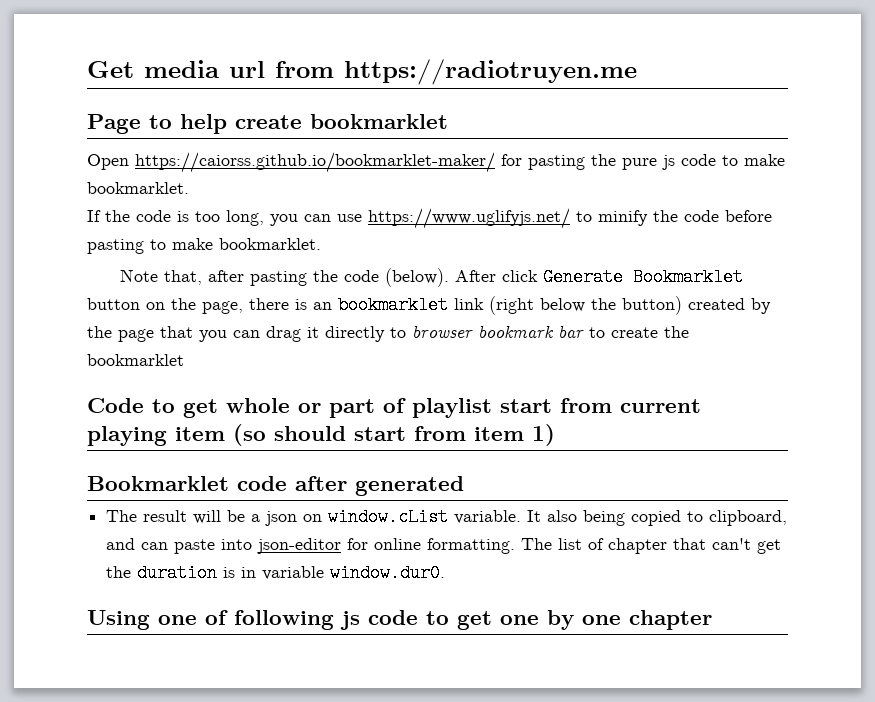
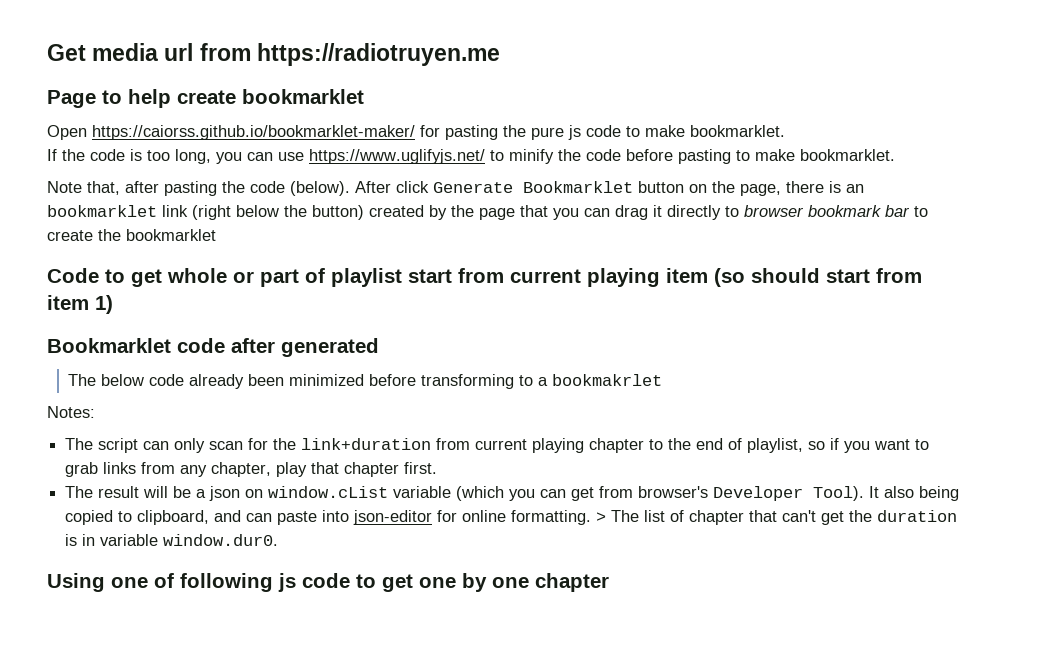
+ The below code already been minimized before transforming to a bookmakrlet
+ Notes:
+ The script can only scan for the link+duration from current playing chapter to the end of playlist, so if you want to grab links from any chapter, play that chapter first.
- The result will be a json on window.cList variable.
+ The result will be a json on window.cList variable (which you can get from browser's Developer Tool).
- The list of chapter that can't get the duration is in variable window.dur0.
+ > The list of chapter that can't get the duration is in variable window.dur0.

